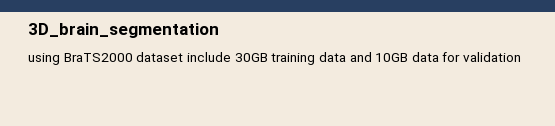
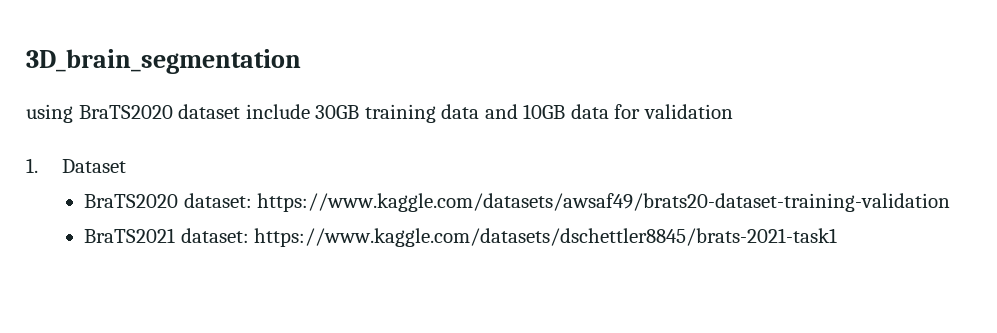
- using BraTS2000 dataset include 30GB training data and 10GB data for validation
+ using BraTS2020 dataset include 30GB training data and 10GB data for validation
+ 1. Dataset
+ BraTS2020 dataset: https://www.kaggle.com/datasets/awsaf49/brats20-dataset-training-validation
+ BraTS2021 dataset: https://www.kaggle.com/datasets/dschettler8845/brats-2021-task1

